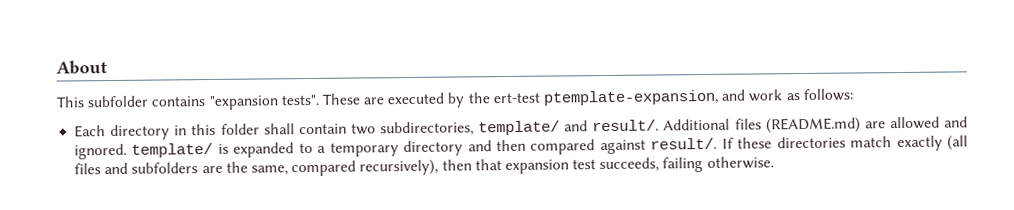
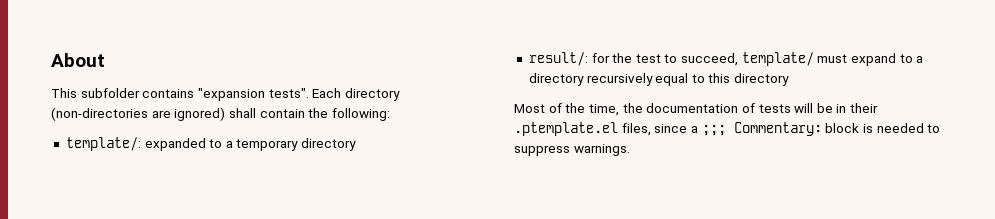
- These are executed by the ert-test ptemplate-expansion, and work as follows:
- Each directory in this folder shall contain two subdirectories, template/ and result/. Additional files (README.md) are allowed and ignored. template/ is expanded to a temporary directory and then compared against result/. If these directories match exactly (all files and subfolders are the same, compared recursively), then that expansion test succeeds, failing otherwise.
+ Each directory (non-directories are ignored) shall contain the following:
+ template/: expanded to a temporary directory
+ result/: for the test to succeed, template/ must expand to a directory recursively equal to this directory
+ Most of the time, the documentation of tests will be in their .ptemplate.el files, since a ;;; Commentary: block is needed to suppress warnings.

